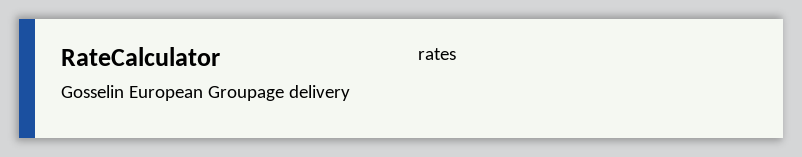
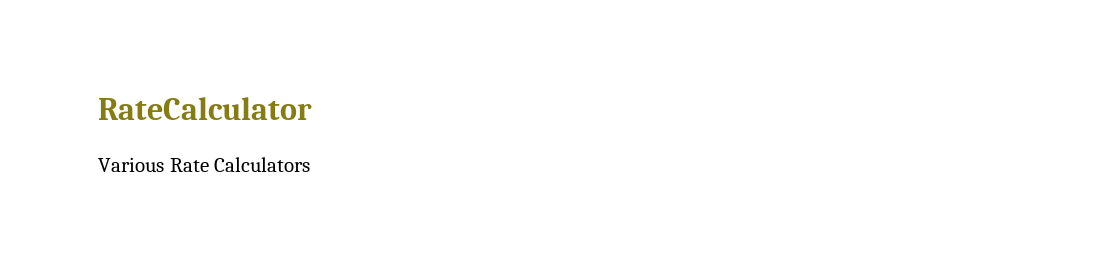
- Gosselin European Groupage delivery rates
+ Various Rate Calculators

